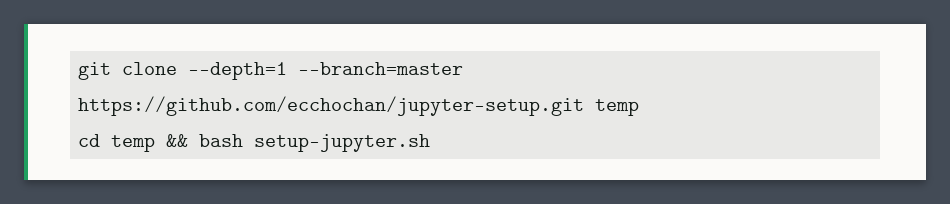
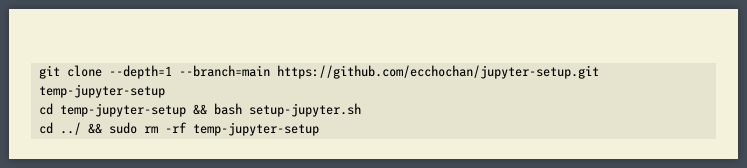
- git clone --depth=1 --branch=master https://github.com/ecchochan/jupyter-setup.git temp
- cd temp && bash setup-jupyter.sh
+ git clone --depth=1 --branch=main https://github.com/ecchochan/jupyter-setup.git temp-jupyter-setup
+ cd temp-jupyter-setup && bash setup-jupyter.sh
+ cd ../ && sudo rm -rf temp-jupyter-setup

